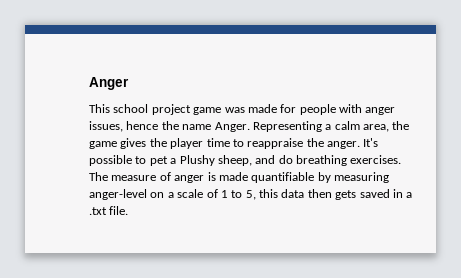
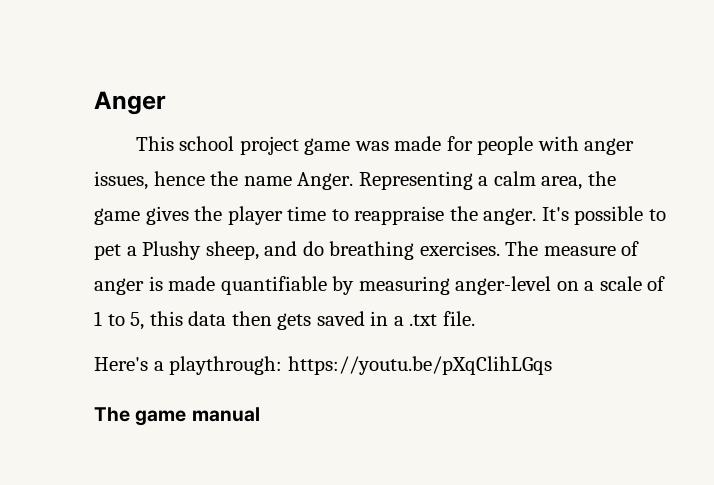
+ Here's a playthrough: https://youtu.be/pXqClihLGqs
+ The game manual

